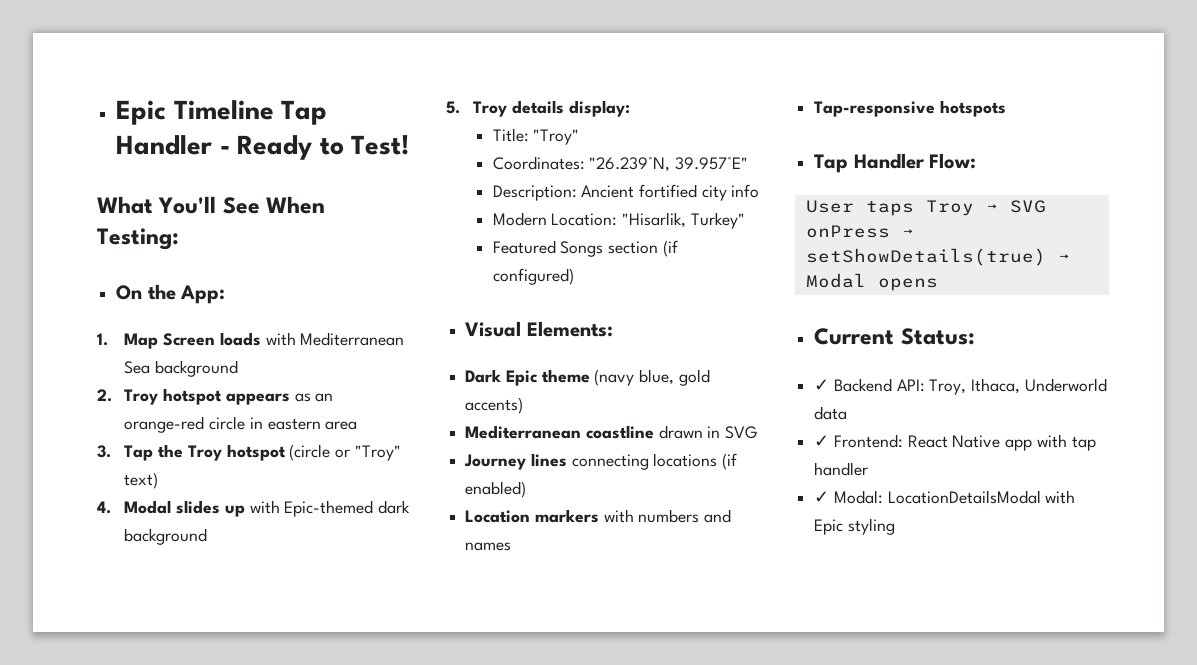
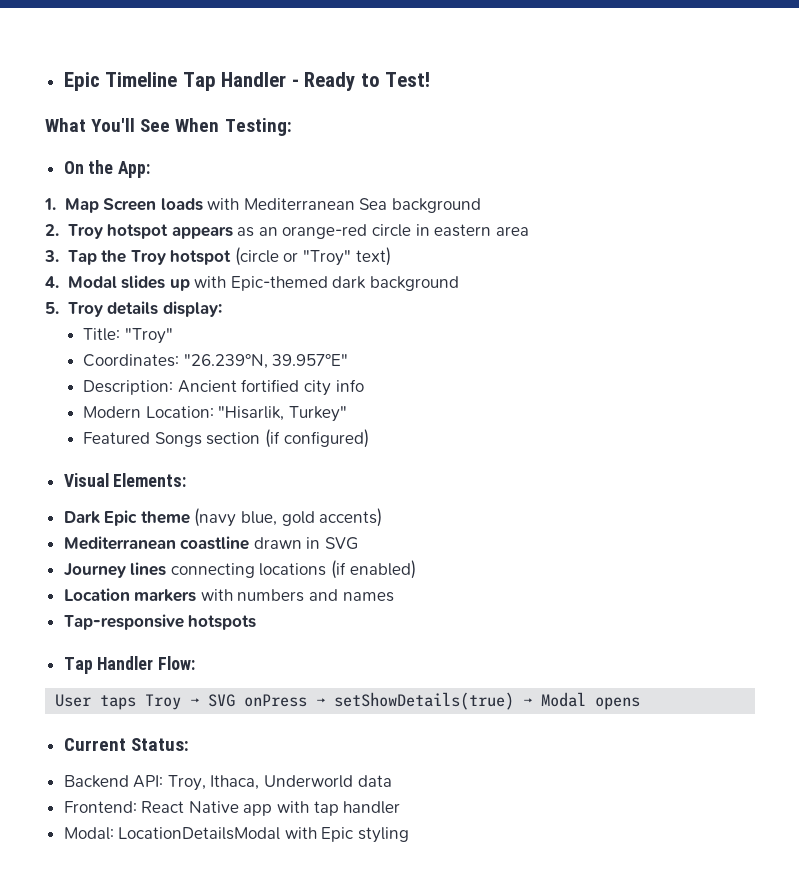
- ✓ Backend API: Troy, Ithaca, Underworld data
+ Backend API: Troy, Ithaca, Underworld data
- ✓ Frontend: React Native app with tap handler
+ Frontend: React Native app with tap handler
- ✓ Modal: LocationDetailsModal with Epic styling
+ Modal: LocationDetailsModal with Epic styling

